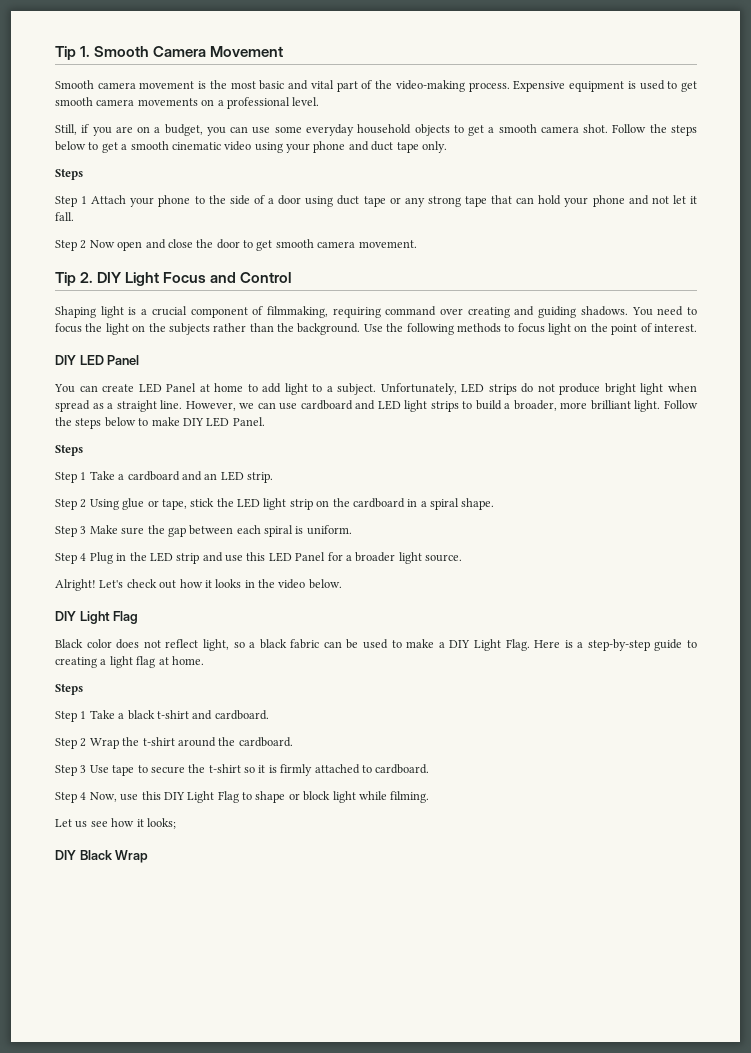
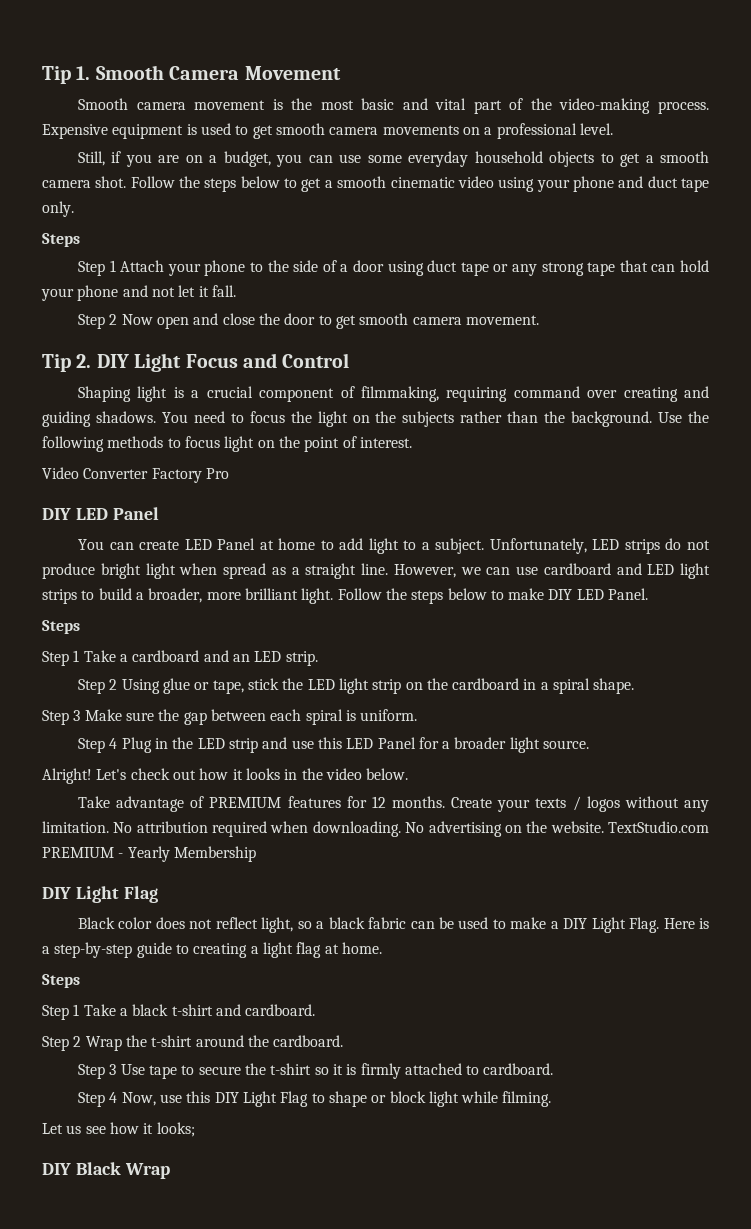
+ Video Converter Factory Pro
+ Take advantage of PREMIUM features for 12 months. Create your texts / logos without any limitation. No attribution required when downloading. No advertising on the website. TextStudio.com PREMIUM - Yearly Membership

